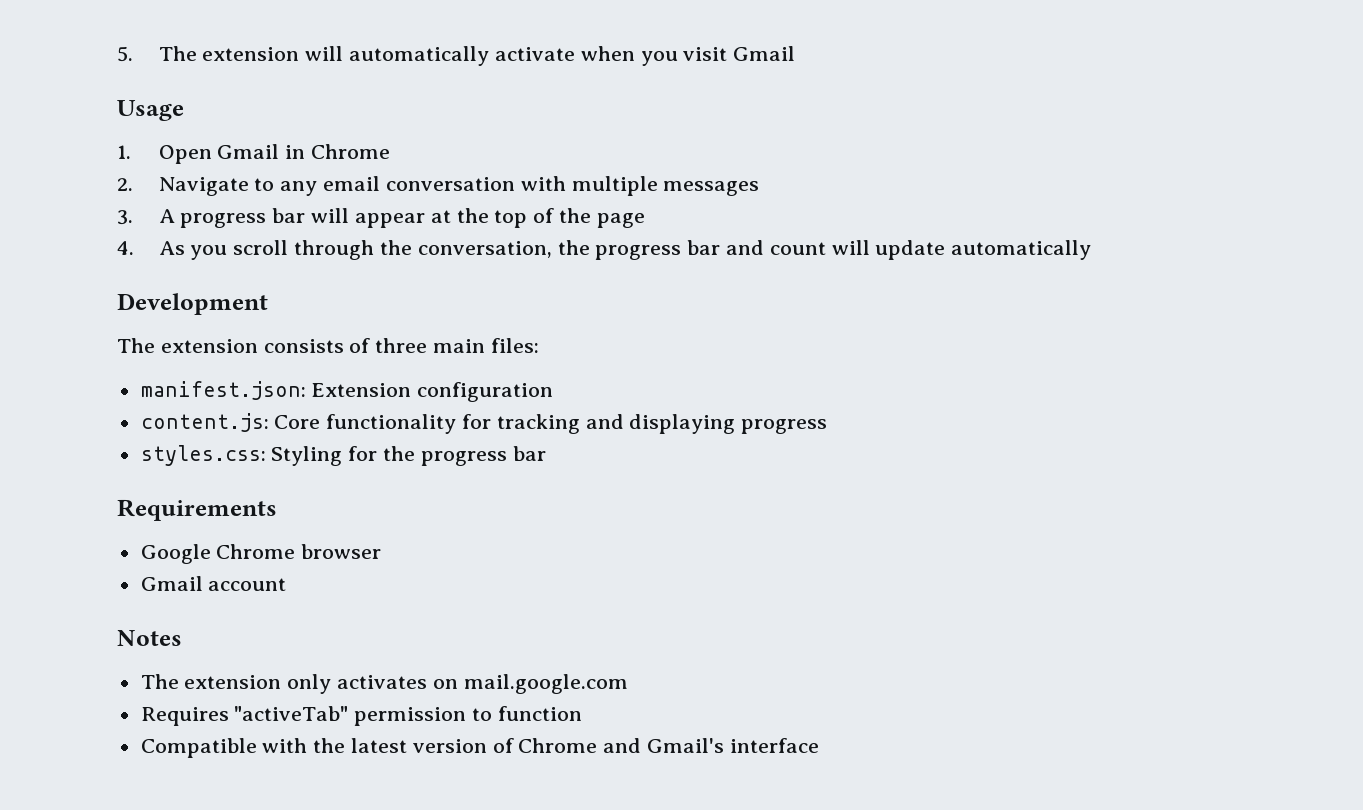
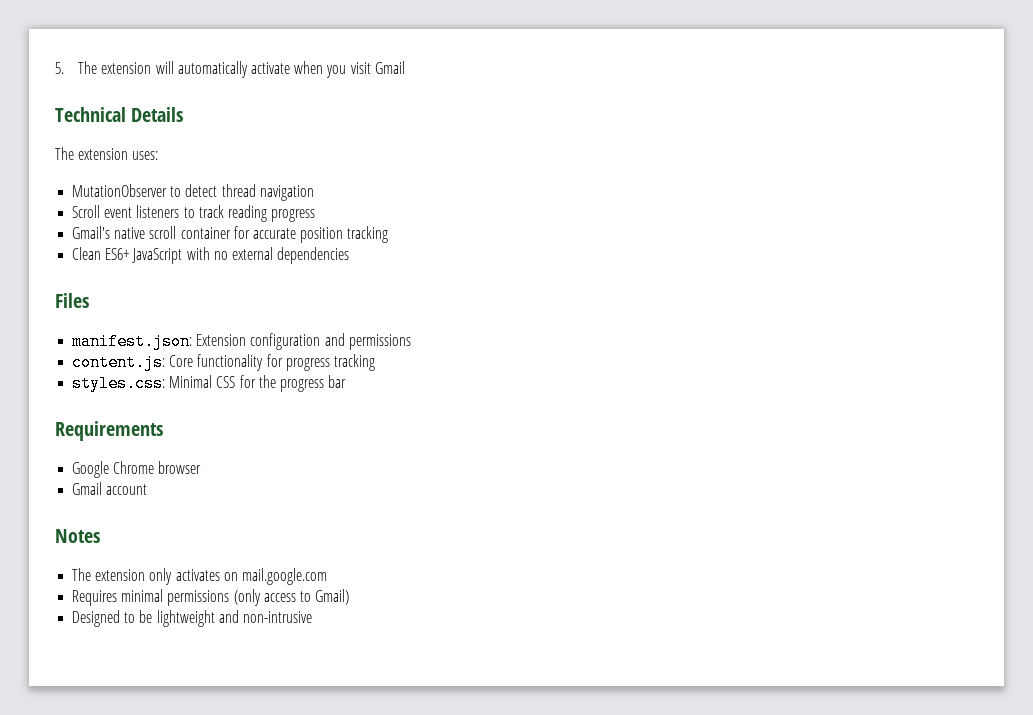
- Usage
- 1. Open Gmail in Chrome
- 2. Navigate to any email conversation with multiple messages
- 3. A progress bar will appear at the top of the page
- 4. As you scroll through the conversation, the progress bar and count will update automatically
- Development
- The extension consists of three main files:
+ Technical Details
+ The extension uses:
+ MutationObserver to detect thread navigation
+ Scroll event listeners to track reading progress
+ Gmail's native scroll container for accurate position tracking
+ Clean ES6+ JavaScript with no external dependencies
+ Files
- manifest.json: Extension configuration
+ manifest.json: Extension configuration and permissions
- content.js: Core functionality for tracking and displaying progress
+ content.js: Core functionality for progress tracking
- styles.css: Styling for the progress bar
+ styles.css: Minimal CSS for the progress bar
- Requires "activeTab" permission to function
- Compatible with the latest version of Chrome and Gmail's interface
+ Requires minimal permissions (only access to Gmail)
+ Designed to be lightweight and non-intrusive

